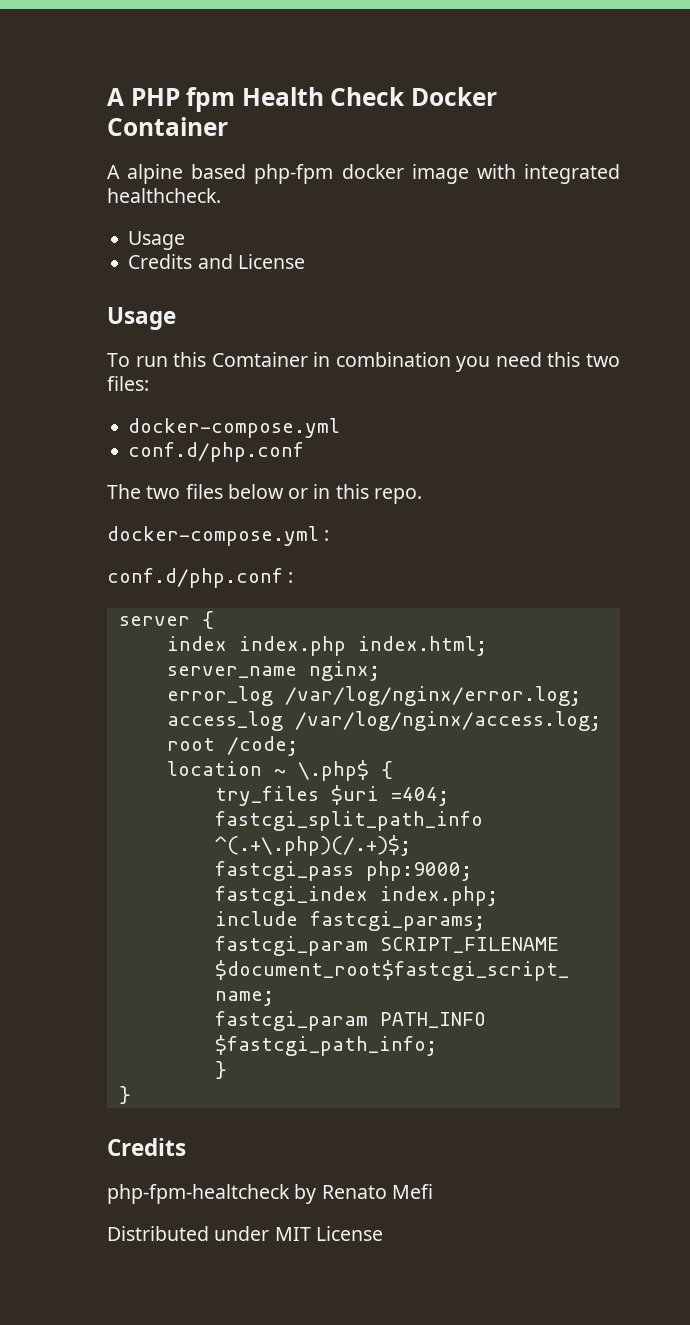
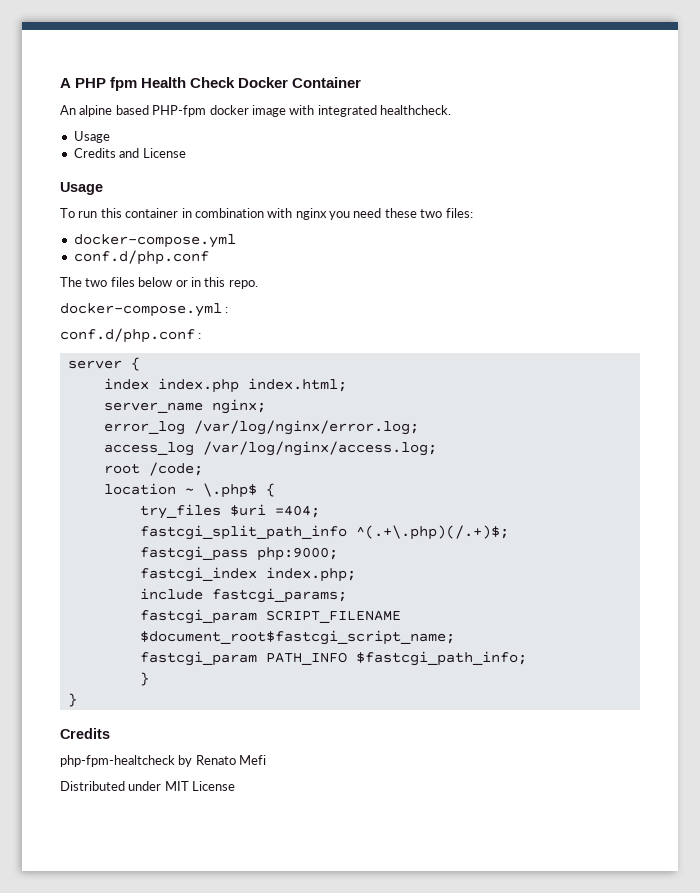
- A alpine based php-fpm docker image with integrated healthcheck.
+ An alpine based PHP-fpm docker image with integrated healthcheck.
- To run this Comtainer in combination you need this two files:
+ To run this container in combination with nginx you need these two files:

